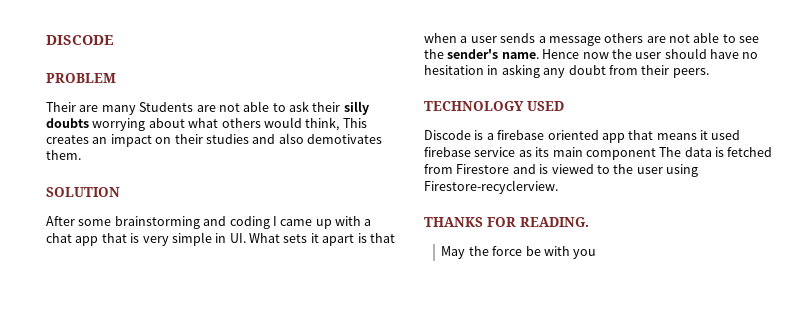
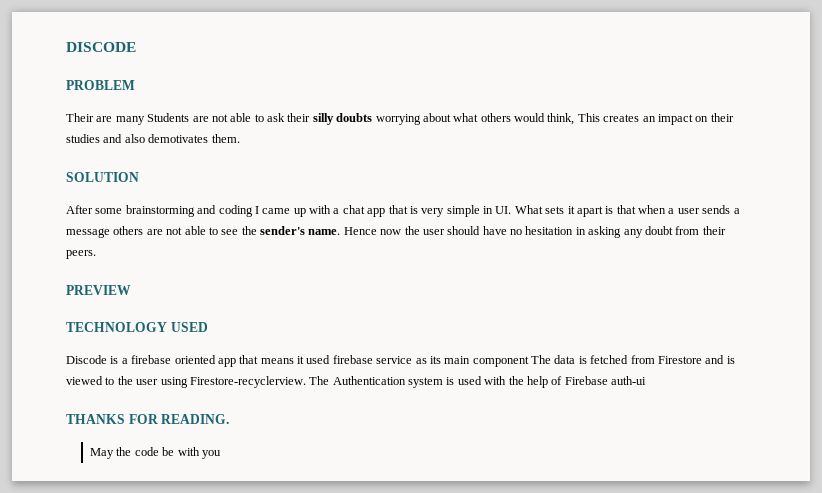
+ PREVIEW
+ The Authentication system is used with the help of Firebase auth-ui
- May the force be with you
+ May the code be with you

